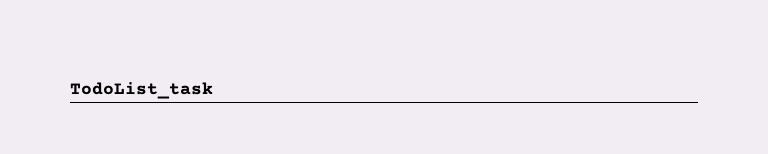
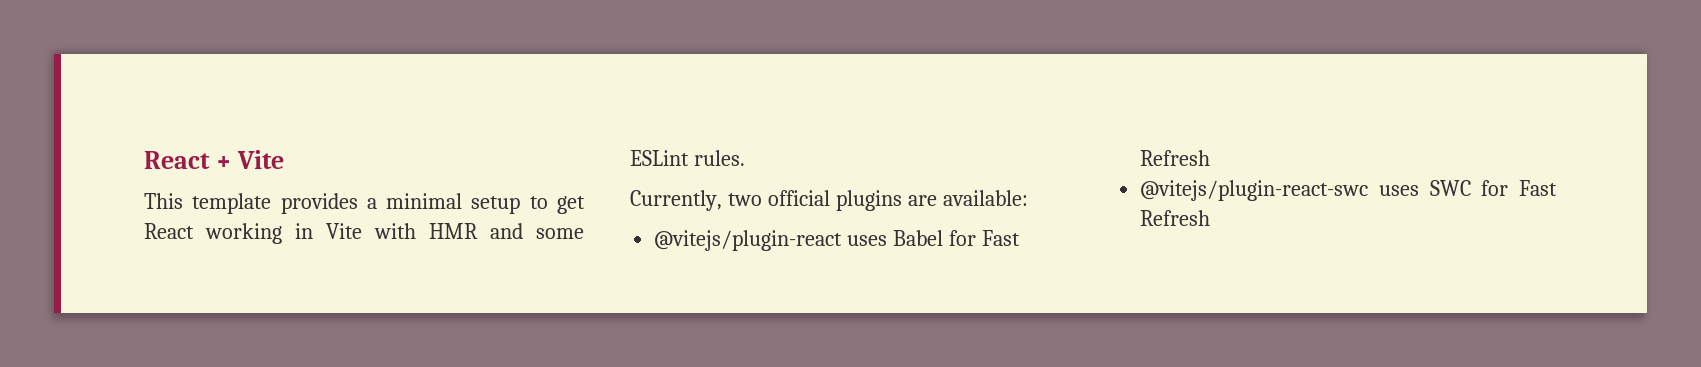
- TodoList_task
+ React + Vite
+ This template provides a minimal setup to get React working in Vite with HMR and some ESLint rules.
+ Currently, two official plugins are available:
+ @vitejs/plugin-react uses Babel for Fast Refresh
+ @vitejs/plugin-react-swc uses SWC for Fast Refresh

